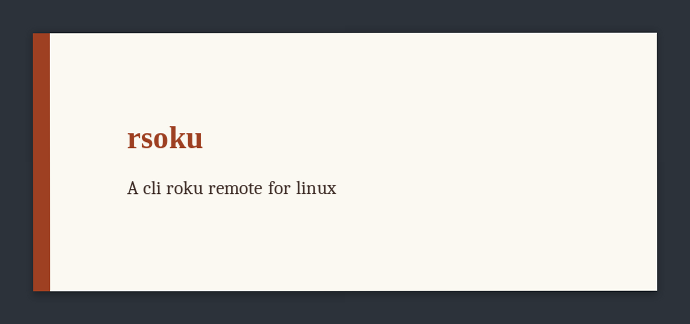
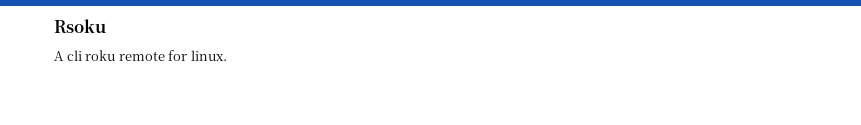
- rsoku
+ Rsoku
- A cli roku remote for linux
+ A cli roku remote for linux.

